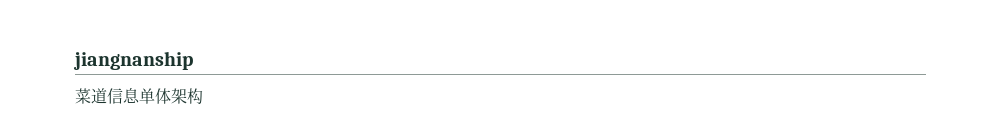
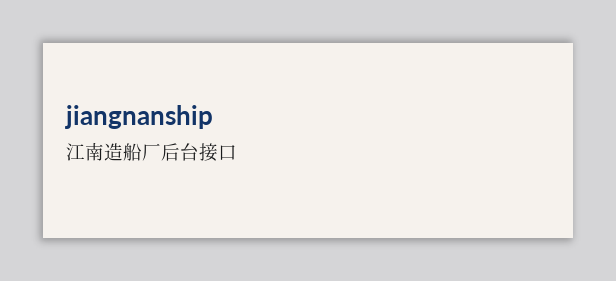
- 菜道信息单体架构
+ 江南造船厂后台接口

